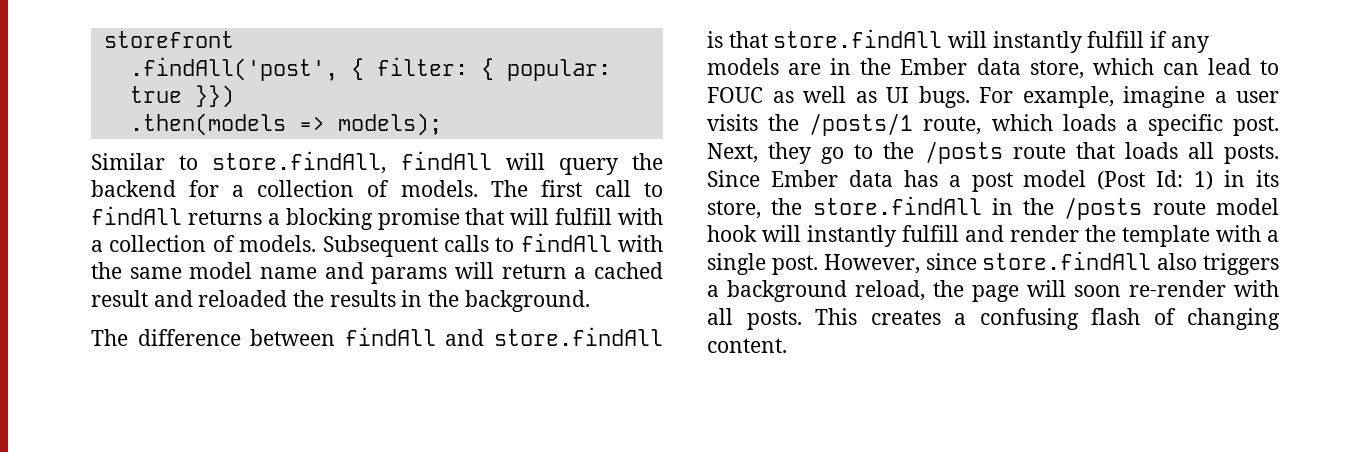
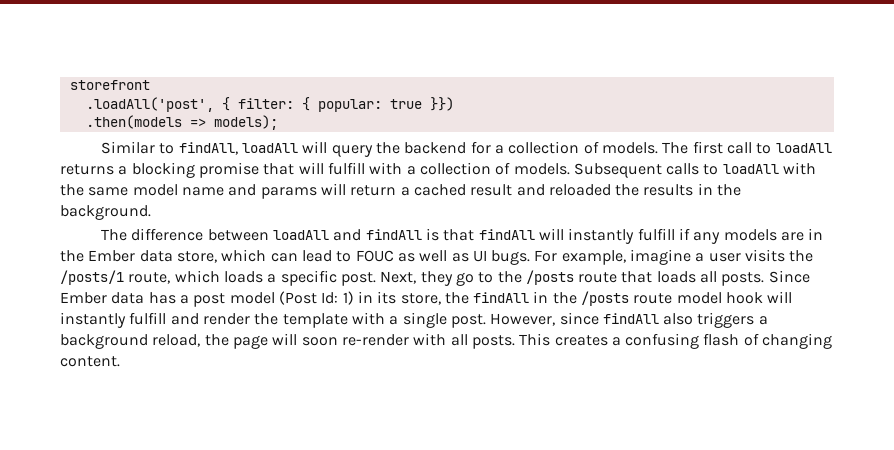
- .findAll('post', { filter: { popular: true }})
+ .loadAll('post', { filter: { popular: true }})
- Similar to store.findAll, findAll will query the backend for a collection of models.
+ Similar to findAll, loadAll will query the backend for a collection of models.
- The first call to findAll returns a blocking promise that will fulfill with a collection of models.
+ The first call to loadAll returns a blocking promise that will fulfill with a collection of models.
- Subsequent calls to findAll with the same model name and params will return a cached result and reloaded the results in the background.
+ Subsequent calls to loadAll with the same model name and params will return a cached result and reloaded the results in the background.
- The difference between findAll and store.findAll is that store.findAll will instantly fulfill if any models are in the Ember data store, which can lead to FOUC as well as UI bugs.
+ The difference between loadAll and findAll is that findAll will instantly fulfill if any models are in the Ember data store, which can lead to FOUC as well as UI bugs.
- Since Ember data has a post model (Post Id: 1) in its store, the store.findAll in the /posts route model hook will instantly fulfill and render the template with a single post.
+ Since Ember data has a post model (Post Id: 1) in its store, the findAll in the /posts route model hook will instantly fulfill and render the template with a single post.
- However, since store.findAll also triggers a background reload, the page will soon re-render with all posts.
+ However, since findAll also triggers a background reload, the page will soon re-render with all posts.

